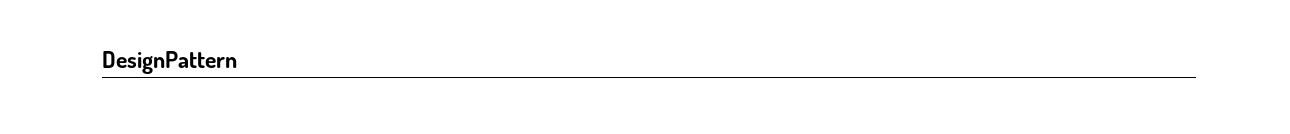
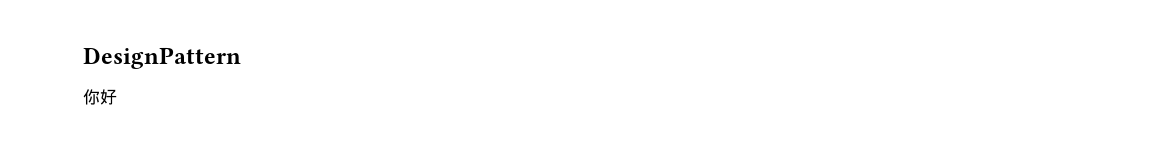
+ 你好

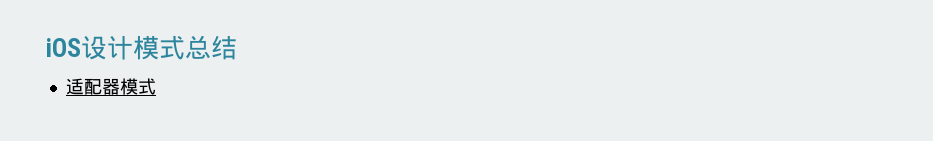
- DesignPattern
- 你好
+ iOS设计模式总结
+ 适配器模式

